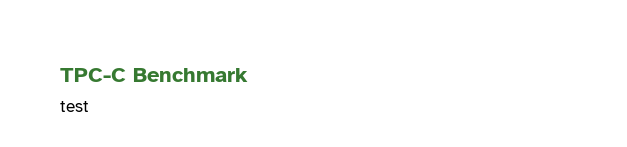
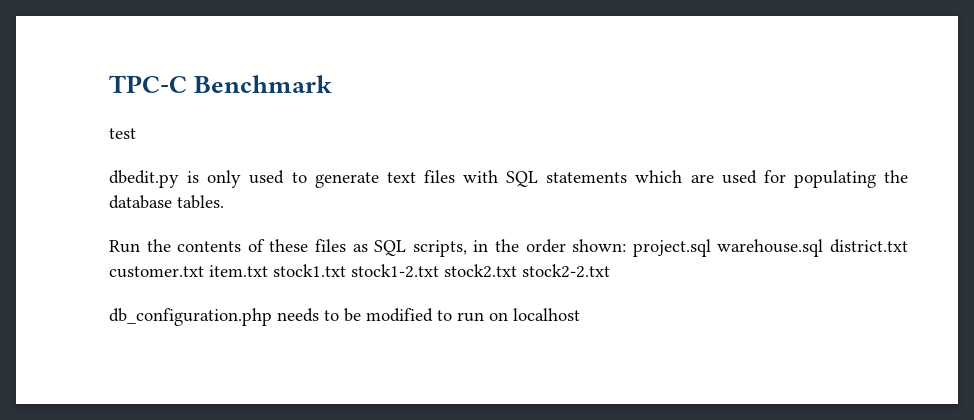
+ dbedit.py is only used to generate text files with SQL statements which are used for populating the database tables.
+ Run the contents of these files as SQL scripts, in the order shown: project.sql warehouse.sql district.txt customer.txt item.txt stock1.txt stock1-2.txt stock2.txt stock2-2.txt
+ db_configuration.php needs to be modified to run on localhost

